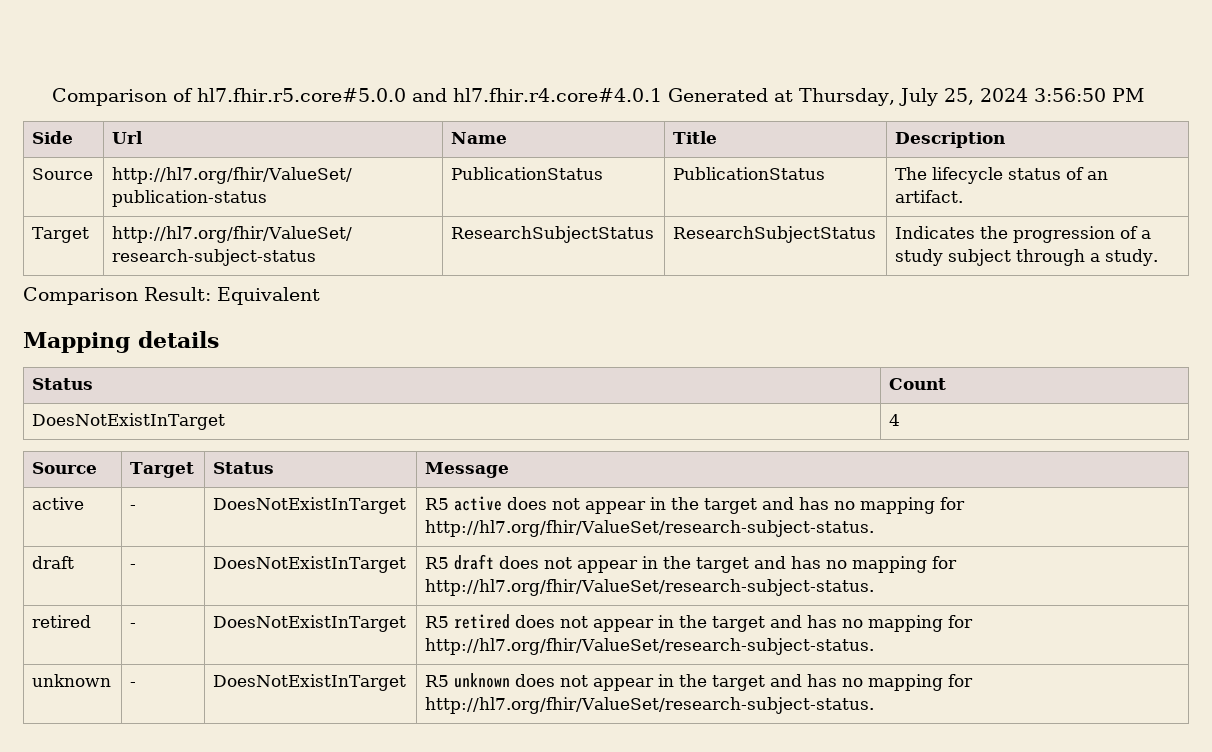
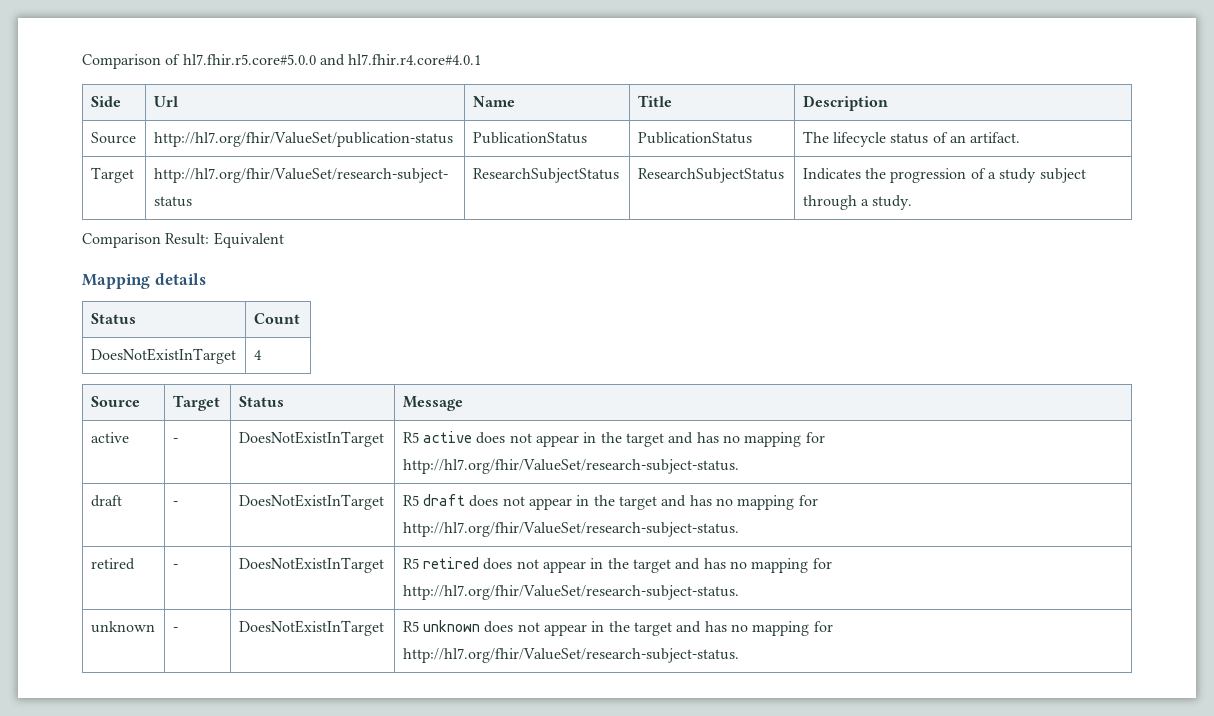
- Comparison of hl7.fhir.r5.core#5.0.0 and hl7.fhir.r4.core#4.0.1 Generated at Thursday, July 25, 2024 3:56:50 PM
+ Comparison of hl7.fhir.r5.core#5.0.0 and hl7.fhir.r4.core#4.0.1

